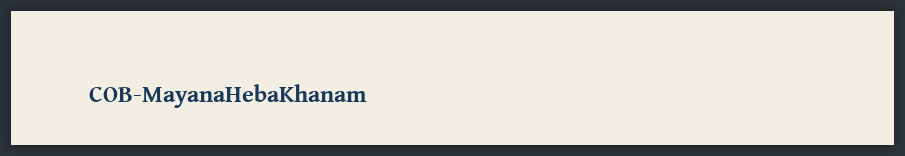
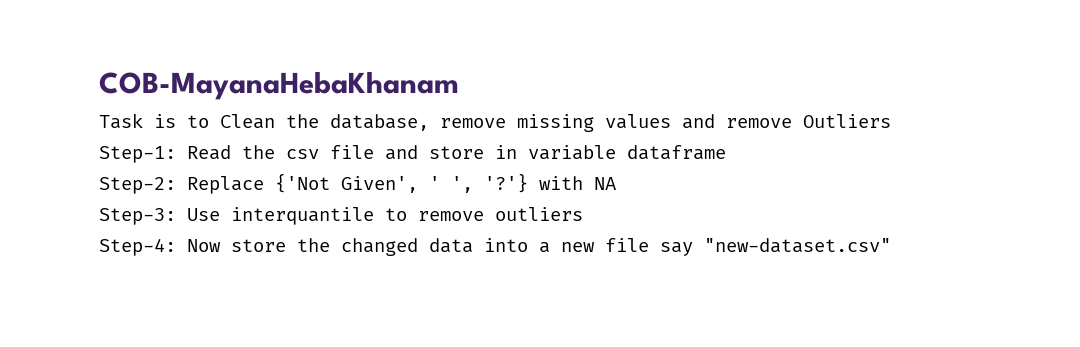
+ Task is to Clean the database, remove missing values and remove Outliers
+ Step-1: Read the csv file and store in variable dataframe
+ Step-2: Replace {'Not Given', ' ', '?'} with NA
+ Step-3: Use interquantile to remove outliers
+ Step-4: Now store the changed data into a new file say "new-dataset.csv"

